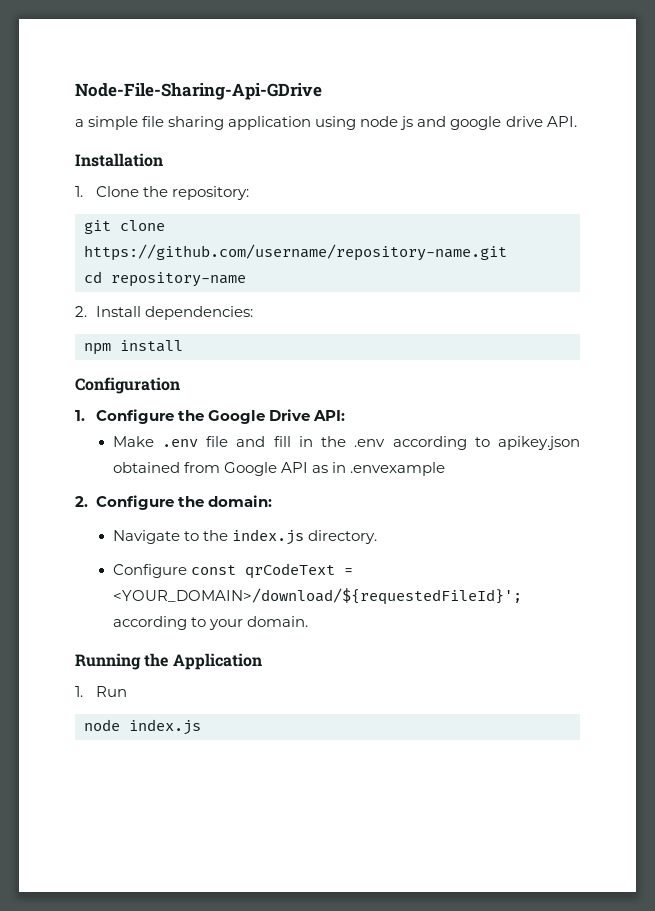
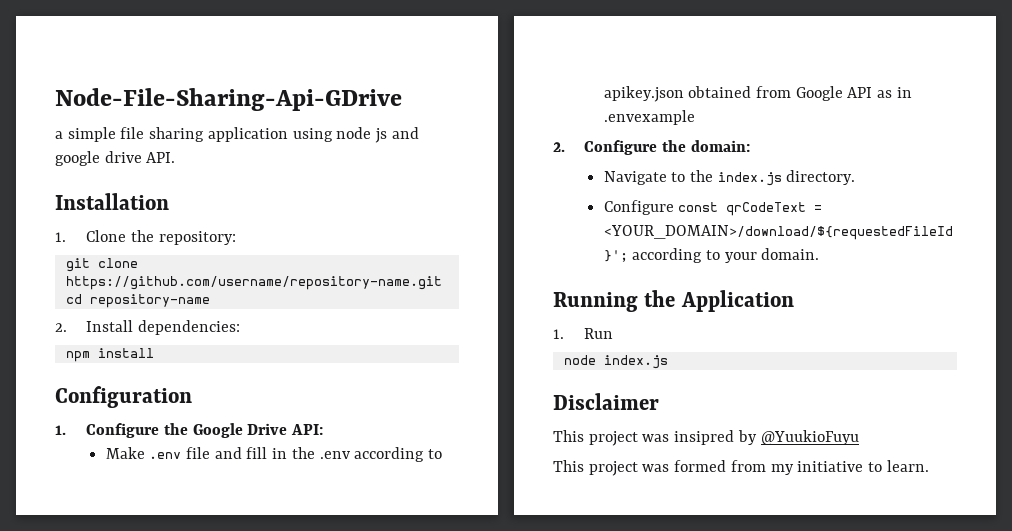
+ Disclaimer
+ This project was insipred by @YuukioFuyu
+ This project was formed from my initiative to learn.

